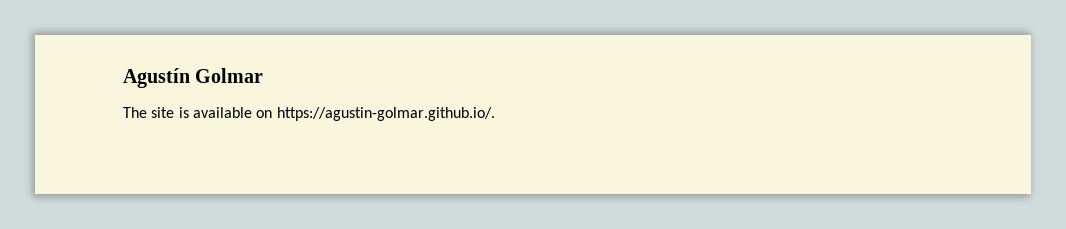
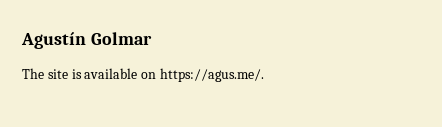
- The site is available on https://agustin-golmar.github.io/.
+ The site is available on https://agus.me/.

